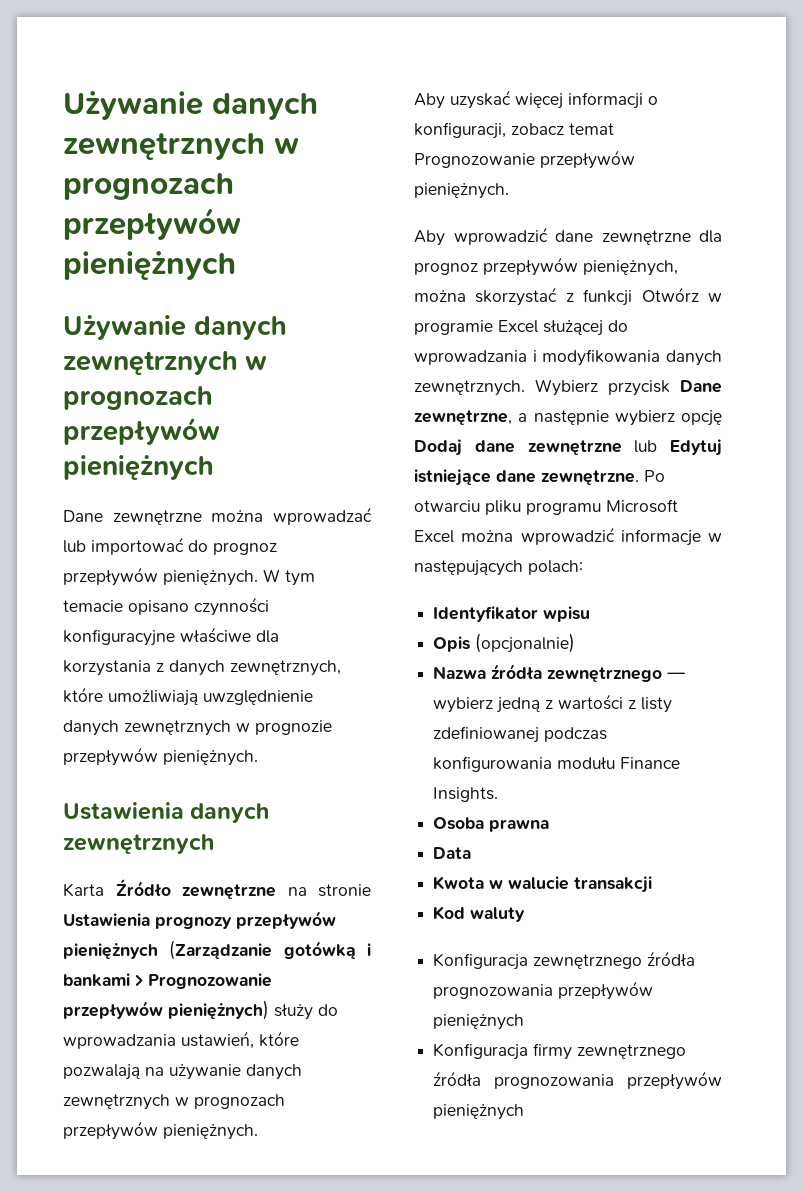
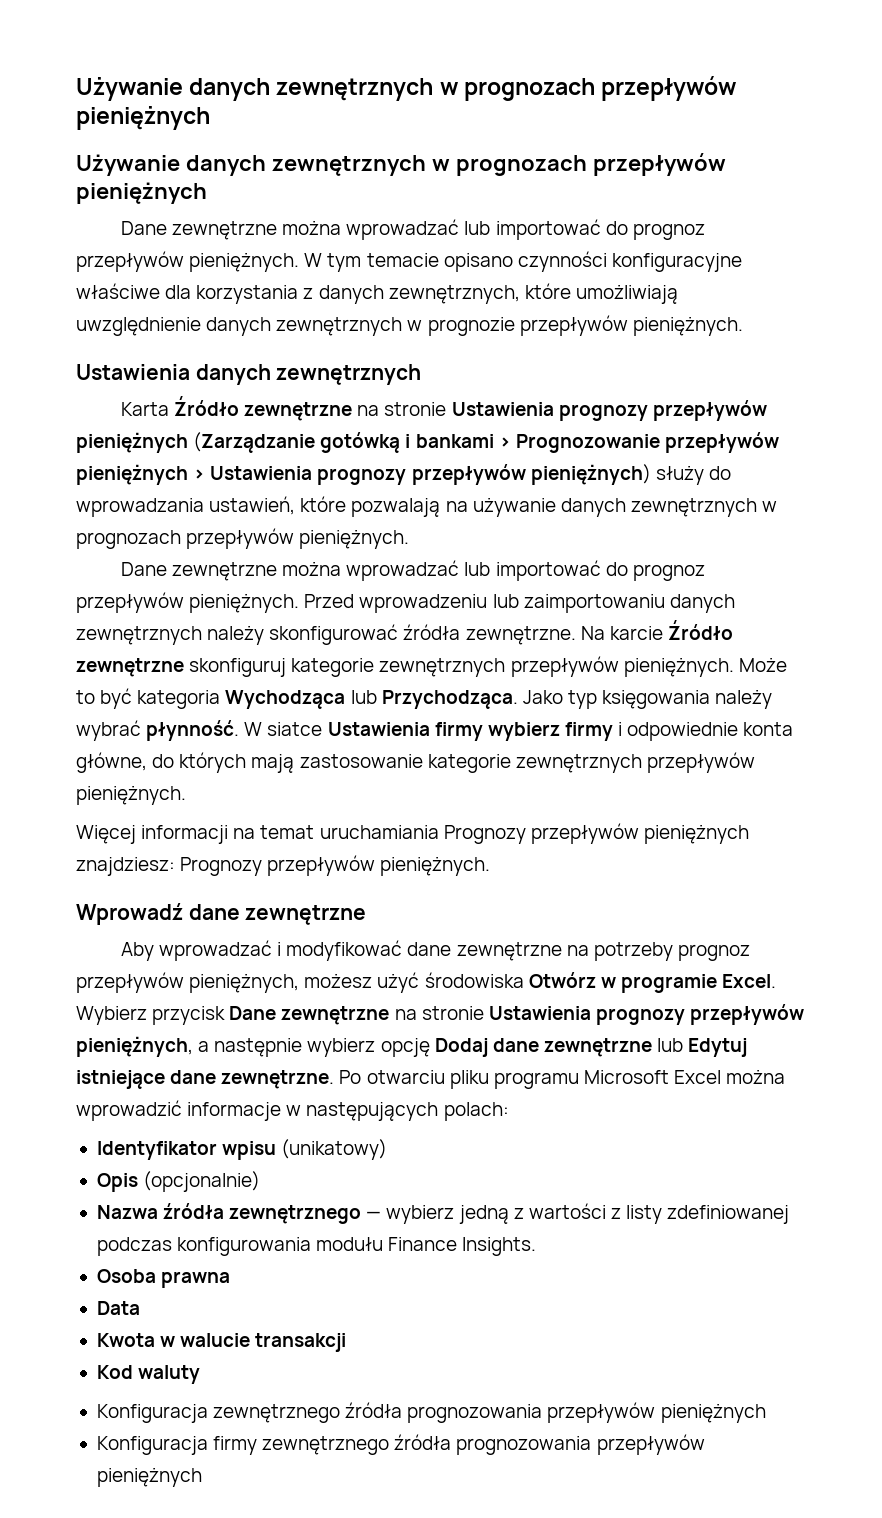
- Karta Źródło zewnętrzne na stronie Ustawienia prognozy przepływów pieniężnych (Zarządzanie gotówką i bankami > Prognozowanie przepływów pieniężnych) służy do wprowadzania ustawień, które pozwalają na używanie danych zewnętrznych w prognozach przepływów pieniężnych.
+ Karta Źródło zewnętrzne na stronie Ustawienia prognozy przepływów pieniężnych (Zarządzanie gotówką i bankami > Prognozowanie przepływów pieniężnych > Ustawienia prognozy przepływów pieniężnych) służy do wprowadzania ustawień, które pozwalają na używanie danych zewnętrznych w prognozach przepływów pieniężnych.
- Aby uzyskać więcej informacji o konfiguracji, zobacz temat Prognozowanie przepływów pieniężnych.
- Aby wprowadzić dane zewnętrzne dla prognoz przepływów pieniężnych, można skorzystać z funkcji Otwórz w programie Excel służącej do wprowadzania i modyfikowania danych zewnętrznych. Wybierz przycisk Dane zewnętrzne, a następnie wybierz opcję Dodaj dane zewnętrzne lub Edytuj istniejące dane zewnętrzne.
+ Dane zewnętrzne można wprowadzać lub importować do prognoz przepływów pieniężnych. Przed wprowadzeniu lub zaimportowaniu danych zewnętrznych należy skonfigurować źródła zewnętrzne. Na karcie Źródło zewnętrzne skonfiguruj kategorie zewnętrznych przepływów pieniężnych. Może to być kategoria Wychodząca lub Przychodząca. Jako typ księgowania należy wybrać płynność. W siatce Ustawienia firmy wybierz firmy i odpowiednie konta główne, do których mają zastosowanie kategorie zewnętrznych przepływów pieniężnych.
+ Więcej informacji na temat uruchamiania Prognozy przepływów pieniężnych znajdziesz: Prognozy przepływów pieniężnych.
+ Wprowadź dane zewnętrzne
+ Aby wprowadzać i modyfikować dane zewnętrzne na potrzeby prognoz przepływów pieniężnych, możesz użyć środowiska Otwórz w programie Excel. Wybierz przycisk Dane zewnętrzne na stronie Ustawienia prognozy przepływów pieniężnych, a następnie wybierz opcję Dodaj dane zewnętrzne lub Edytuj istniejące dane zewnętrzne.
- Identyfikator wpisu
+ Identyfikator wpisu (unikatowy)

